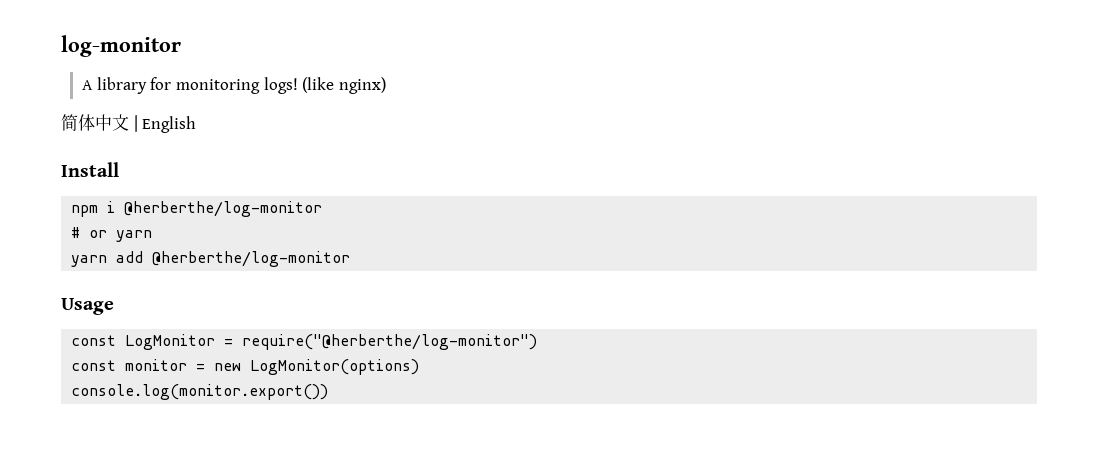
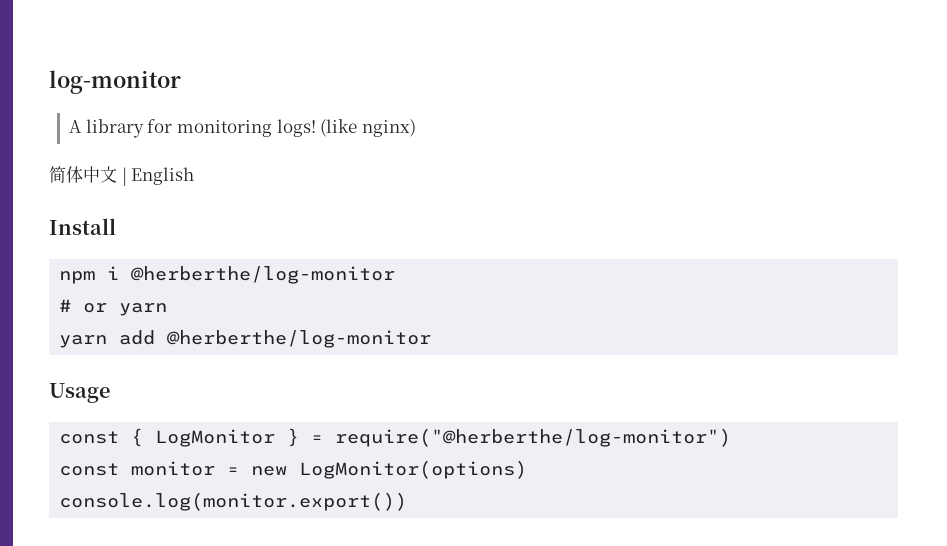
- const LogMonitor = require("@herberthe/log-monitor")
+ const { LogMonitor } = require("@herberthe/log-monitor")

